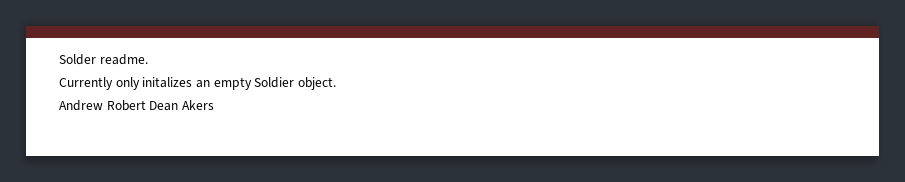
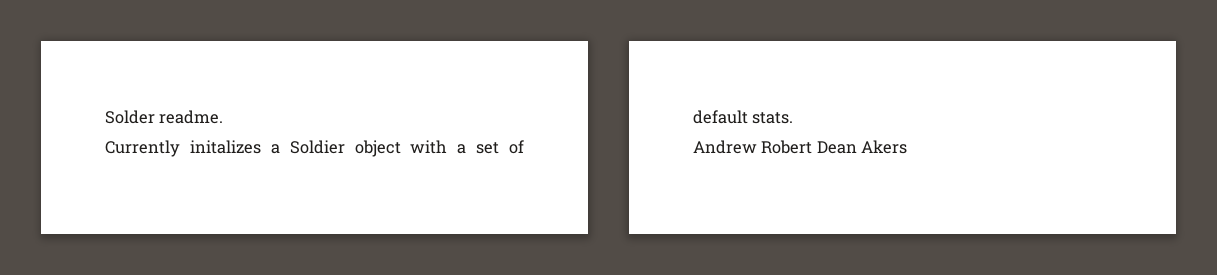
- Currently only initalizes an empty Soldier object.
+ Currently initalizes a Soldier object with a set of default stats.

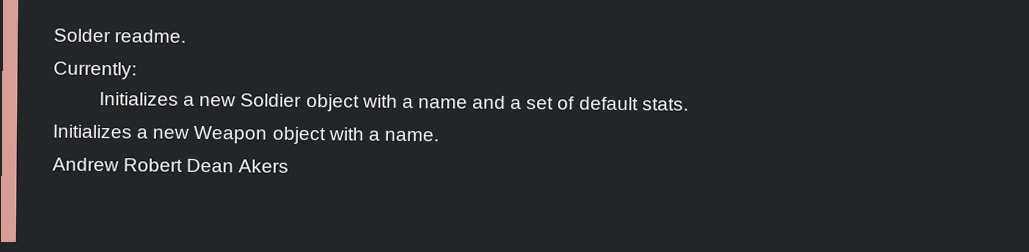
- Currently initalizes a Soldier object with a set of default stats.
+ Currently:
+ Initializes a new Soldier object with a name and a set of default stats.
+ Initializes a new Weapon object with a name.

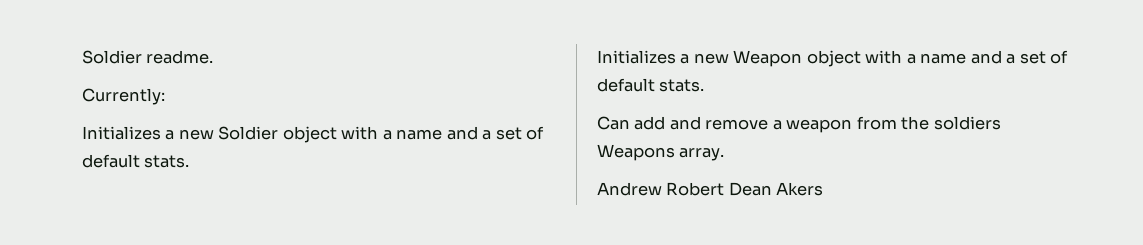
- Solder readme.
+ Soldier readme.
- Initializes a new Weapon object with a name.
+ Initializes a new Weapon object with a name and a set of default stats.
+ Can add and remove a weapon from the soldiers Weapons array.

